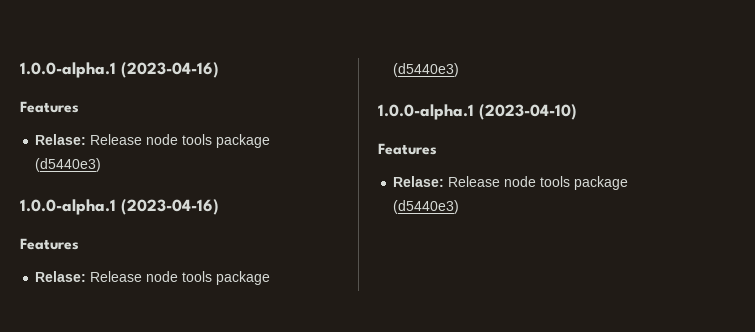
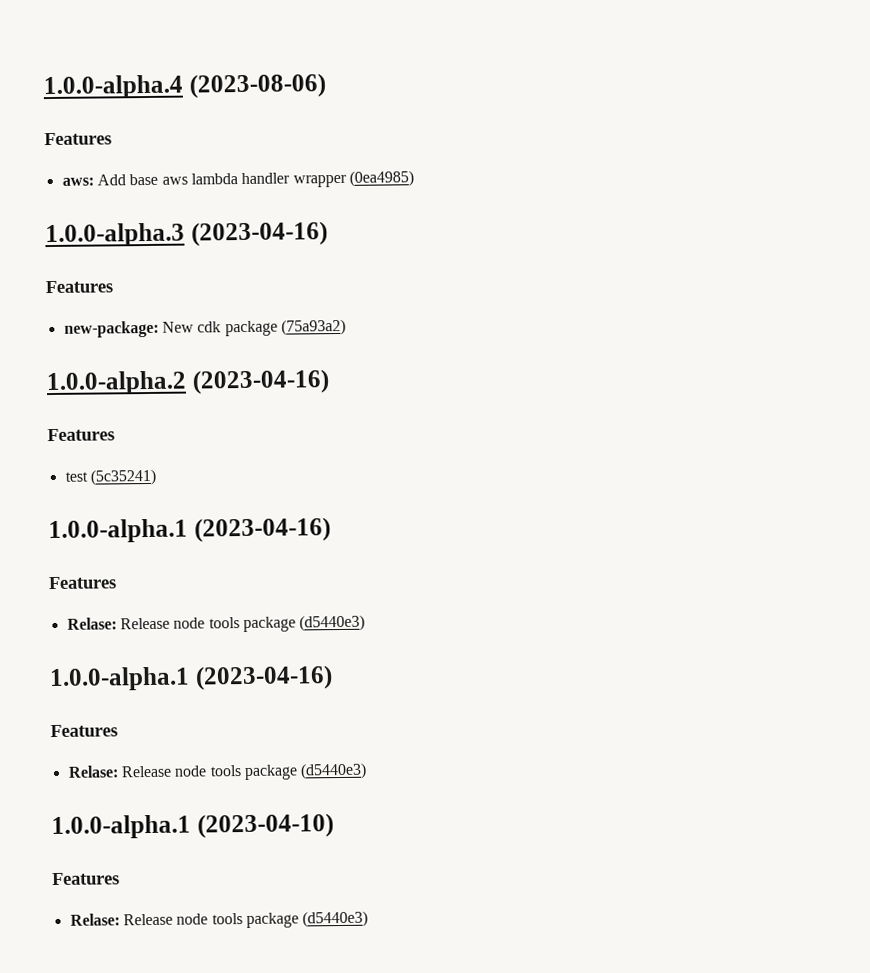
+ 1.0.0-alpha.4 (2023-08-06)
+ Features
+ aws: Add base aws lambda handler wrapper (0ea4985)
+ 1.0.0-alpha.3 (2023-04-16)
+ Features
+ new-package: New cdk package (75a93a2)
+ 1.0.0-alpha.2 (2023-04-16)
+ Features
+ test (5c35241)

